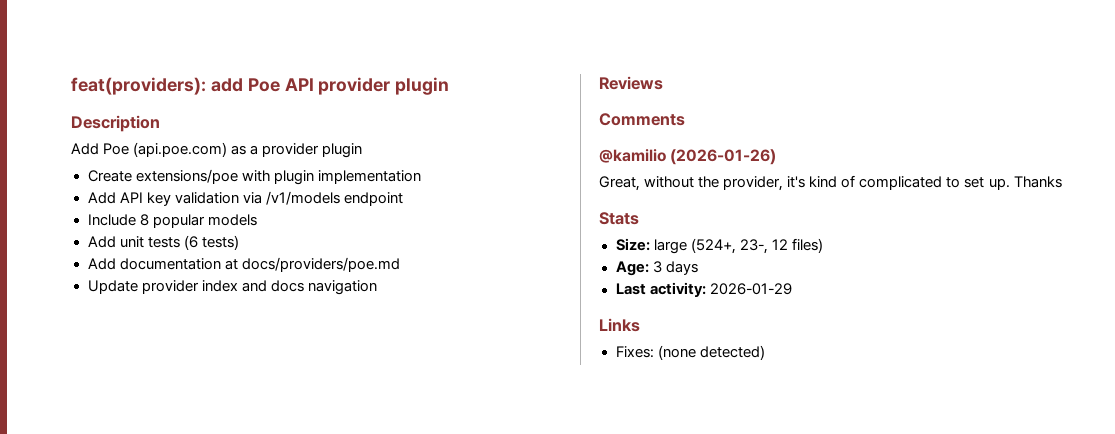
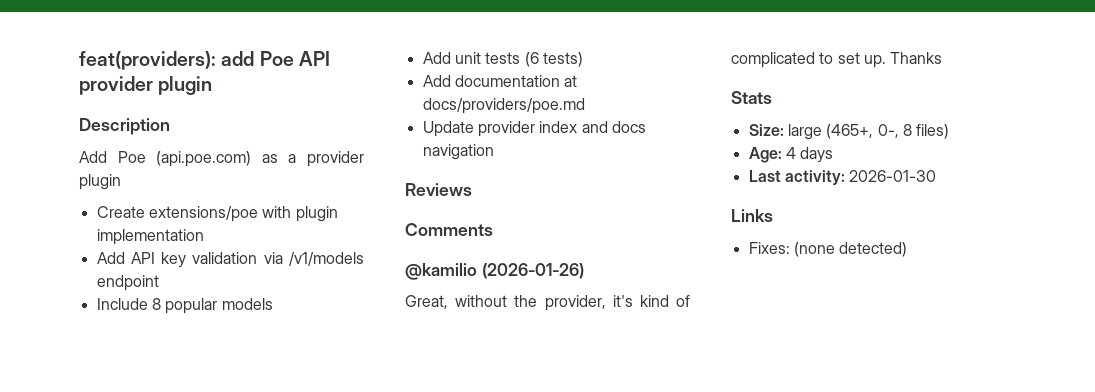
- Size: large (524+, 23-, 12 files)
+ Size: large (465+, 0-, 8 files)
- Age: 3 days
+ Age: 4 days
- Last activity: 2026-01-29
+ Last activity: 2026-01-30

